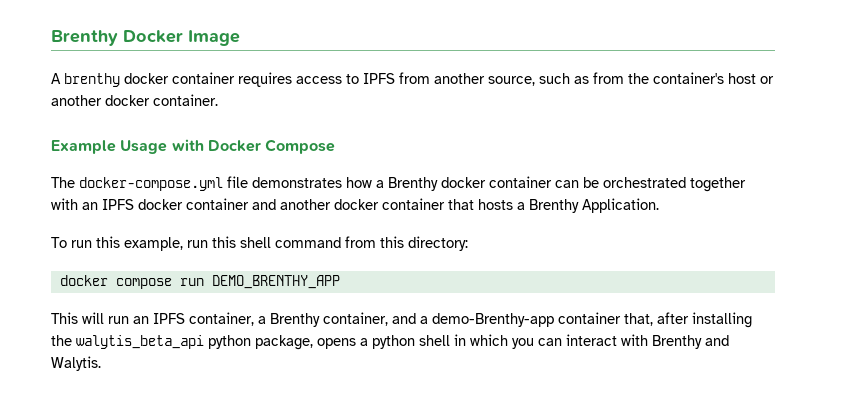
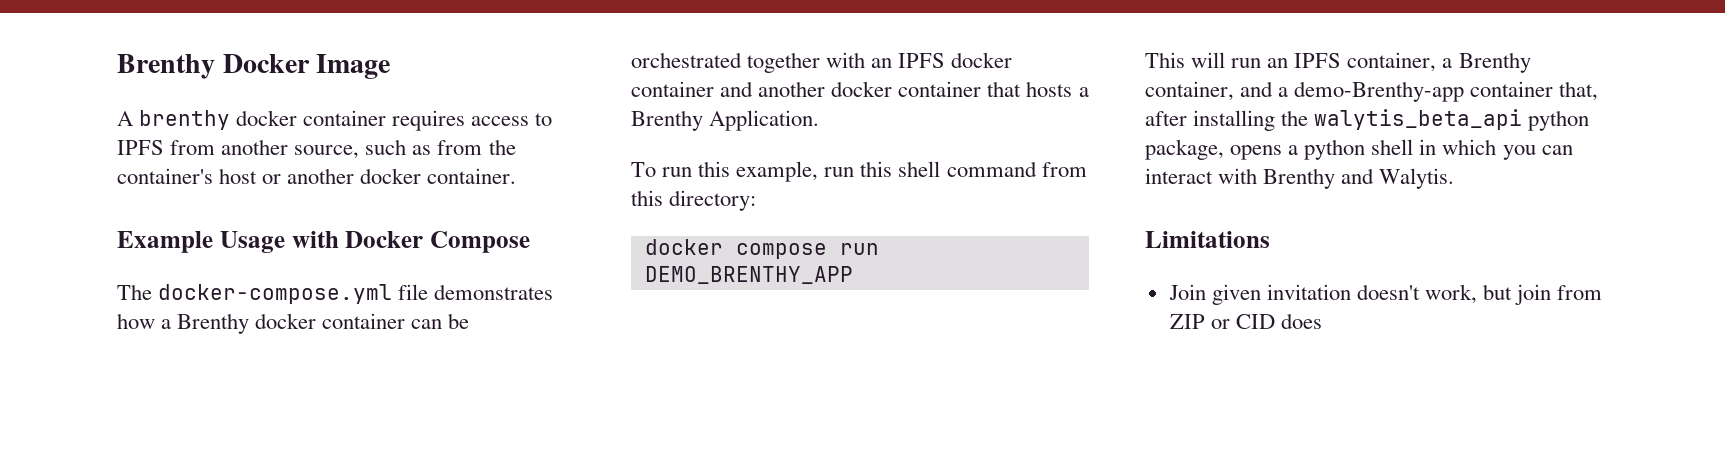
+ Limitations
+ Join given invitation doesn't work, but join from ZIP or CID does

